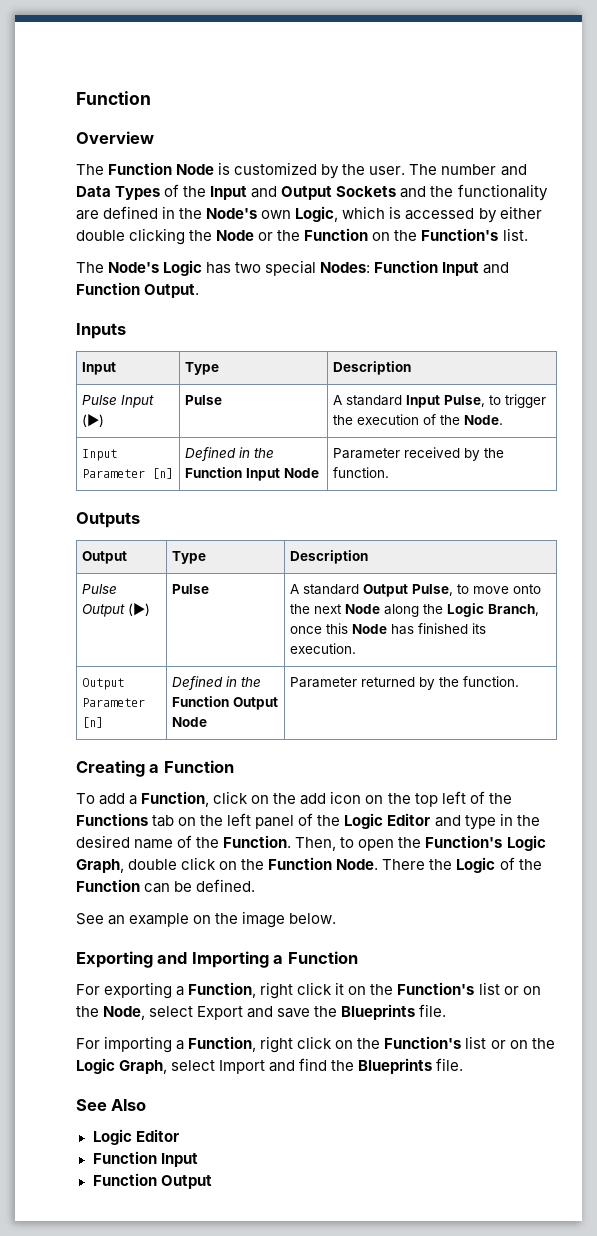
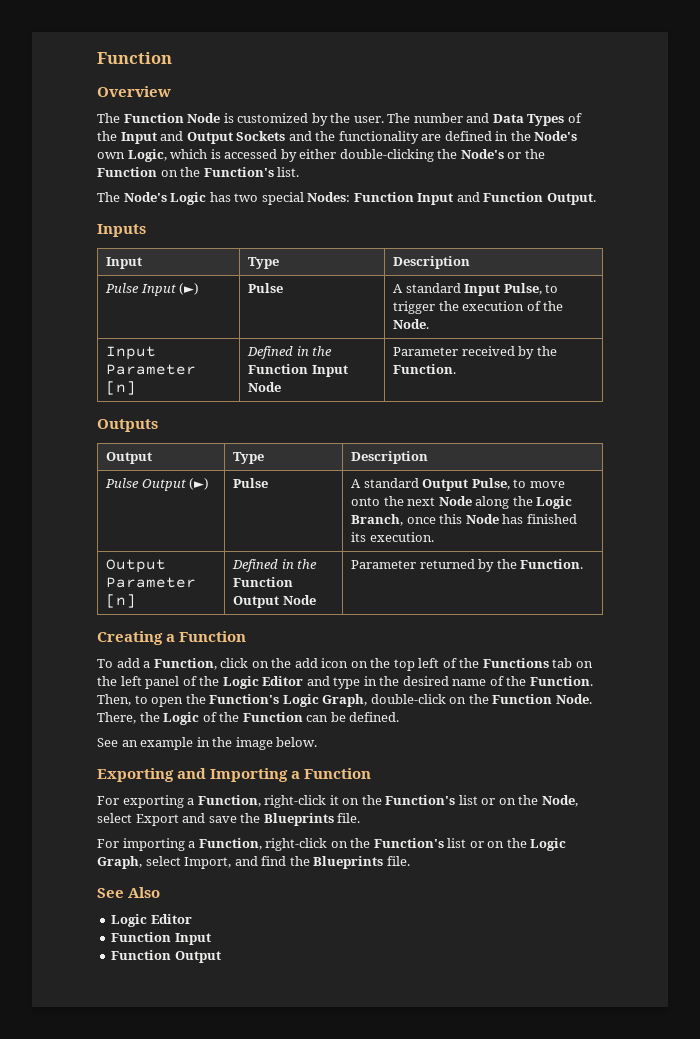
- The number and Data Types of the Input and Output Sockets and the functionality are defined in the Node's own Logic, which is accessed by either double clicking the Node or the Function on the Function's list.
+ The number and Data Types of the Input and Output Sockets and the functionality are defined in the Node's own Logic, which is accessed by either double-clicking the Node's or the Function on the Function's list.
- Input Parameter [n] | Defined in the Function Input Node | Parameter received by the function.
+ Input Parameter [n] | Defined in the Function Input Node | Parameter received by the Function.
- Output Parameter [n] | Defined in the Function Output Node | Parameter returned by the function.
+ Output Parameter [n] | Defined in the Function Output Node | Parameter returned by the Function.
- Then, to open the Function's Logic Graph, double click on the Function Node.
+ Then, to open the Function's Logic Graph, double-click on the Function Node.
- There the Logic of the Function can be defined.
+ There, the Logic of the Function can be defined.
- See an example on the image below.
+ See an example in the image below.
- For exporting a Function, right click it on the Function's list or on the Node, select Export and save the Blueprints file.
+ For exporting a Function, right-click it on the Function's list or on the Node, select Export and save the Blueprints file.
- For importing a Function, right click on the Function's list or on the Logic Graph, select Import and find the Blueprints file.
+ For importing a Function, right-click on the Function's list or on the Logic Graph, select Import, and find the Blueprints file.

